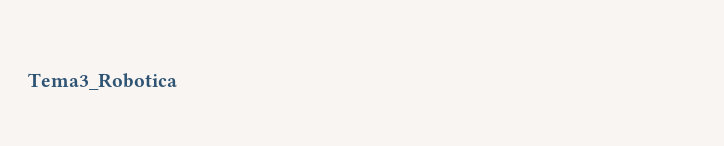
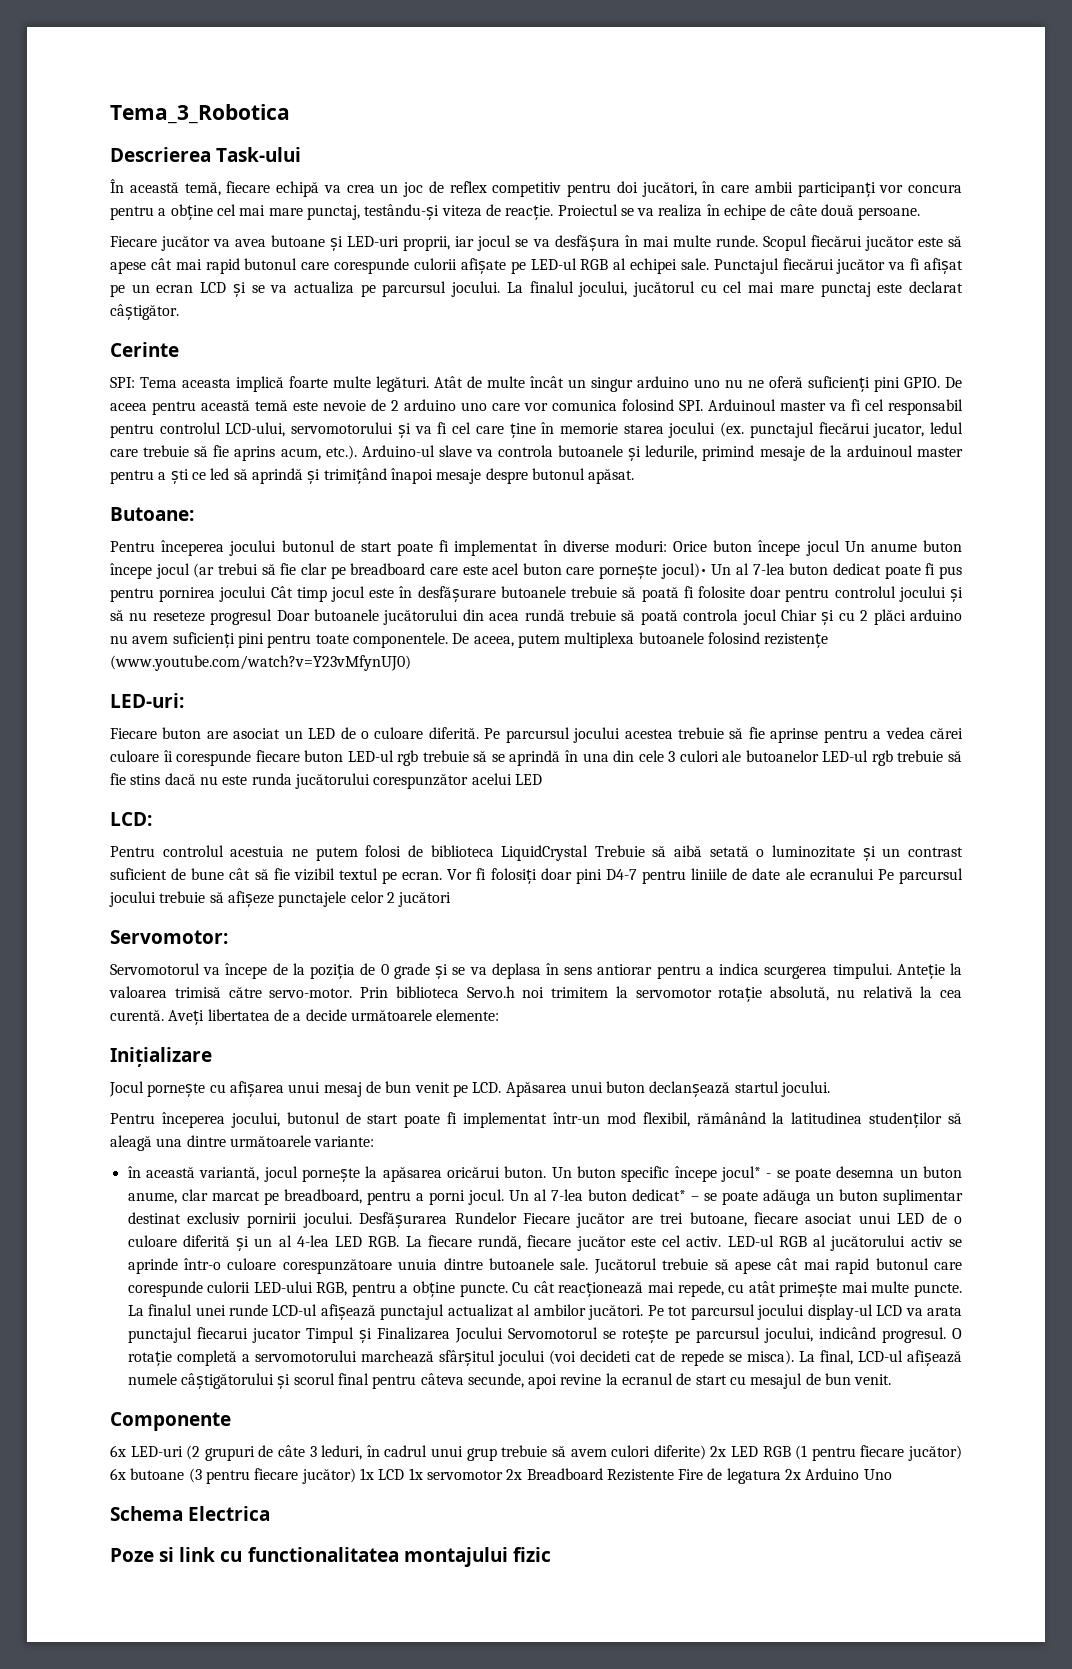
- Tema3_Robotica
+ Tema_3_Robotica
+ Descrierea Task-ului
+ În această temă, fiecare echipă va crea un joc de reflex competitiv pentru doi jucători, în care ambii participanți vor concura pentru a obține cel mai mare punctaj, testându-și viteza de reacție. Proiectul se va realiza în echipe de câte două persoane.
+ Fiecare jucător va avea butoane și LED-uri proprii, iar jocul se va desfășura în mai multe runde. Scopul fiecărui jucător este să apese cât mai rapid butonul care corespunde culorii afișate pe LED-ul RGB al echipei sale. Punctajul fiecărui jucător va fi afișat pe un ecran LCD și se va actualiza pe parcursul jocului. La finalul jocului, jucătorul cu cel mai mare punctaj este declarat câștigător.
+ Cerinte
+ SPI: Tema aceasta implică foarte multe legături. Atât de multe încât un singur arduino uno nu ne oferă suficienți pini GPIO. De aceea pentru această temă este nevoie de 2 arduino uno care vor comunica folosind SPI. Arduinoul master va fi cel responsabil pentru controlul LCD-ului, servomotorului și va fi cel care ține în memorie starea jocului (ex. punctajul fiecărui jucator, ledul care trebuie să fie aprins acum, etc.). Arduino-ul slave va controla butoanele și ledurile, primind mesaje de la arduinoul master pentru a ști ce led să aprindă și trimițând înapoi mesaje despre butonul apăsat.
+ Butoane:
+ Pentru începerea jocului butonul de start poate fi implementat în diverse moduri: Orice buton începe jocul Un anume buton începe jocul (ar trebui să fie clar pe breadboard care este acel buton care pornește jocul)• Un al 7-lea buton dedicat poate fi pus pentru pornirea jocului Cât timp jocul este în desfășurare butoanele trebuie să poată fi folosite doar pentru controlul jocului și să nu reseteze progresul Doar butoanele jucătorului din acea rundă trebuie să poată controla jocul Chiar și cu 2 plăci arduino nu avem suficienți pini pentru toate componentele. De aceea, putem multiplexa butoanele folosind rezistențe (www.youtube.com/watch?v=Y23vMfynUJ0)
+ LED-uri:
+ Fiecare buton are asociat un LED de o culoare diferită. Pe parcursul jocului acestea trebuie să fie aprinse pentru a vedea cărei culoare îi corespunde fiecare buton LED-ul rgb trebuie să se aprindă în una din cele 3 culori ale butoanelor LED-ul rgb trebuie să fie stins dacă nu este runda jucătorului corespunzător acelui LED
+ LCD:
+ Pentru controlul acestuia ne putem folosi de biblioteca LiquidCrystal Trebuie să aibă setată o luminozitate și un contrast suficient de bune cât să fie vizibil textul pe ecran. Vor fi folosiți doar pini D4-7 pentru liniile de date ale ecranului Pe parcursul jocului trebuie să afișeze punctajele celor 2 jucători
+ Servomotor:
+ Servomotorul va începe de la poziția de 0 grade și se va deplasa în sens antiorar pentru a indica scurgerea timpului. Anteție la valoarea trimisă către servo-motor. Prin biblioteca Servo.h noi trimitem la servomotor rotație absolută, nu relativă la cea curentă. Aveți libertatea de a decide următoarele elemente:
+ Inițializare
+ Jocul pornește cu afișarea unui mesaj de bun venit pe LCD. Apăsarea unui buton declanșează startul jocului.
+ Pentru începerea jocului, butonul de start poate fi implementat într-un mod flexibil, rămânând la latitudinea studenților să aleagă una dintre următoarele variante:
+ în această variantă, jocul pornește la apăsarea oricărui buton. Un buton specific începe jocul* - se poate desemna un buton anume, clar marcat pe breadboard, pentru a porni jocul. Un al 7-lea buton dedicat* – se poate adăuga un buton suplimentar destinat exclusiv pornirii jocului. Desfășurarea Rundelor Fiecare jucător are trei butoane, fiecare asociat unui LED de o culoare diferită și un al 4-lea LED RGB. La fiecare rundă, fiecare jucător este cel activ. LED-ul RGB al jucătorului activ se aprinde într-o culoare corespunzătoare unuia dintre butoanele sale. Jucătorul trebuie să apese cât mai rapid butonul care corespunde culorii LED-ului RGB, pentru a obține puncte. Cu cât reacționează mai repede, cu atât primește mai multe puncte. La finalul unei runde LCD-ul afișează punctajul actualizat al ambilor jucători. Pe tot parcursul jocului display-ul LCD va arata punctajul fiecarui jucator Timpul și Finalizarea Jocului Servomotorul se rotește pe parcursul jocului, indicând progresul. O rotație completă a servomotorului marchează sfârșitul jocului (voi decideti cat de repede se misca). La final, LCD-ul afișează numele câștigătorului și scorul final pentru câteva secunde, apoi revine la ecranul de start cu mesajul de bun venit.
+ Componente
+ 6x LED-uri (2 grupuri de câte 3 leduri, în cadrul unui grup trebuie să avem culori diferite) 2x LED RGB (1 pentru fiecare jucător) 6x butoane (3 pentru fiecare jucător) 1x LCD 1x servomotor 2x Breadboard Rezistente Fire de legatura 2x Arduino Uno
+ Schema Electrica
+ Poze si link cu functionalitatea montajului fizic

